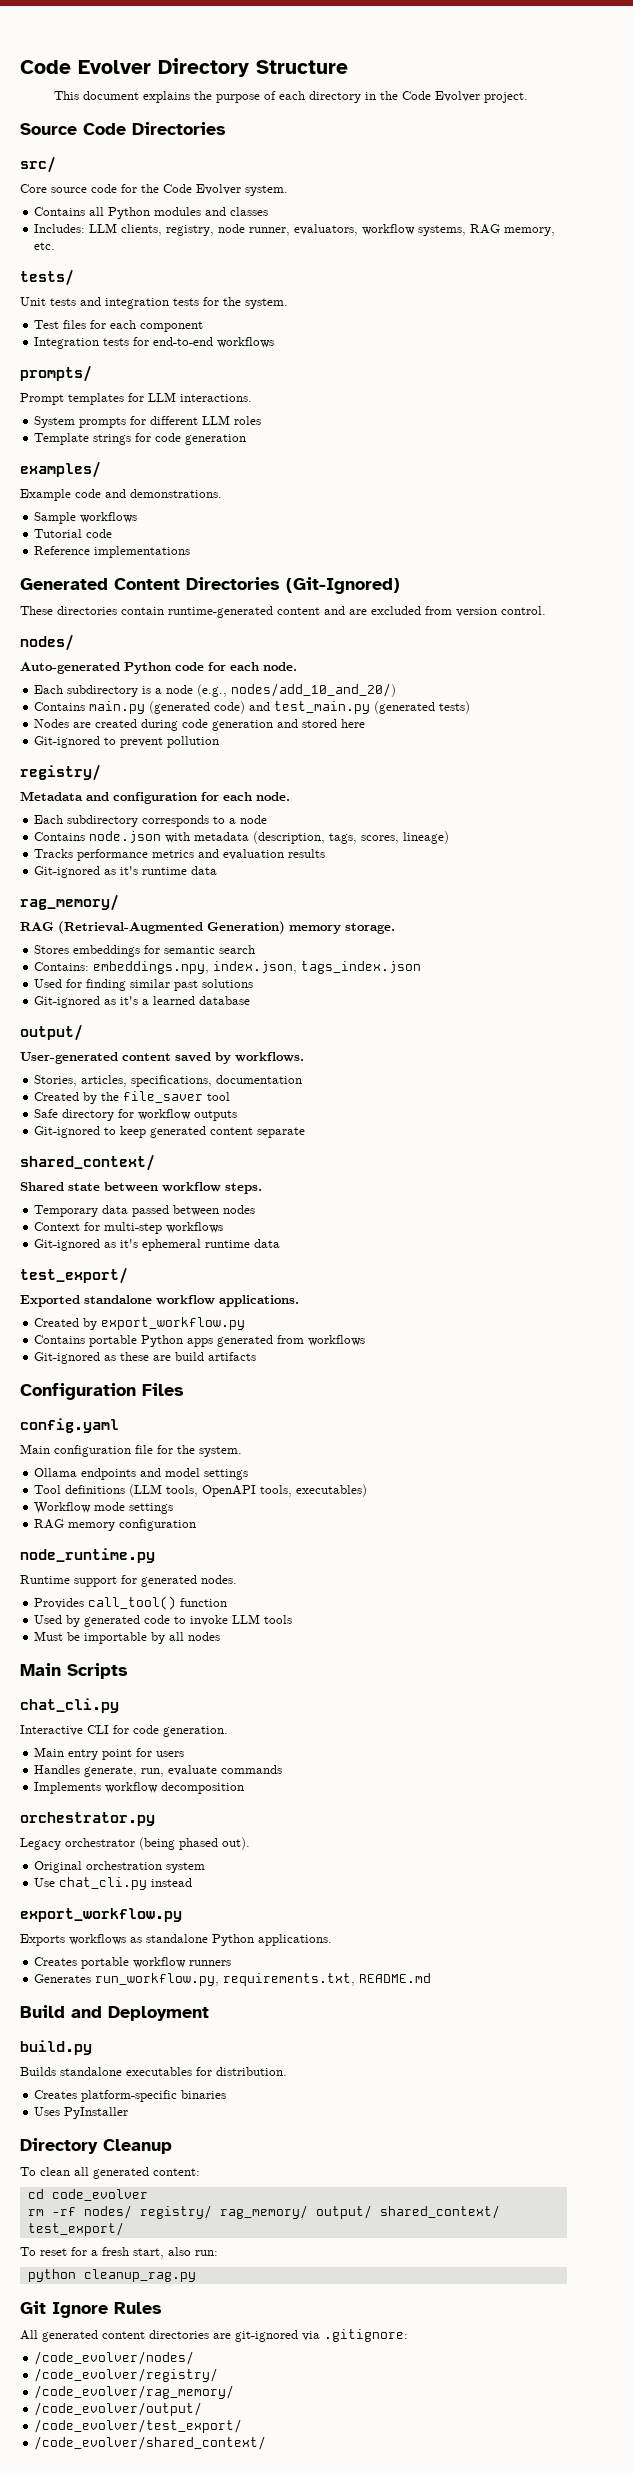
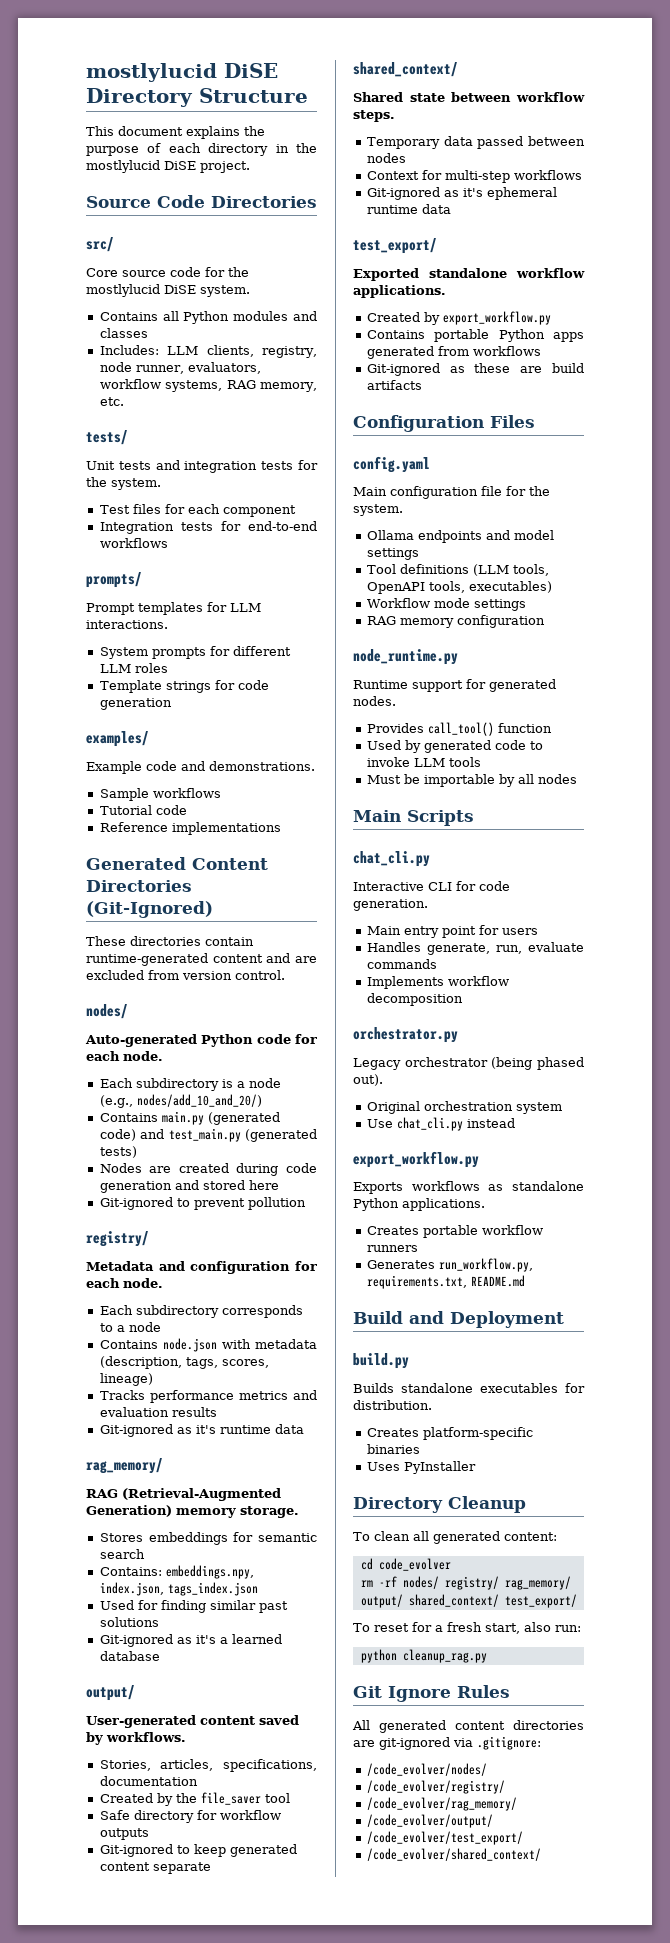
- Code Evolver Directory Structure
+ mostlylucid DiSE Directory Structure
- This document explains the purpose of each directory in the Code Evolver project.
+ This document explains the purpose of each directory in the mostlylucid DiSE project.
- Core source code for the Code Evolver system.
+ Core source code for the mostlylucid DiSE system.

